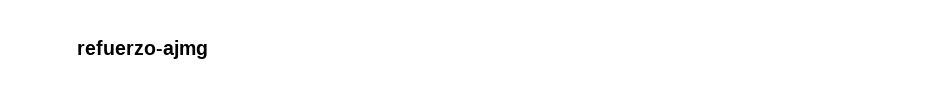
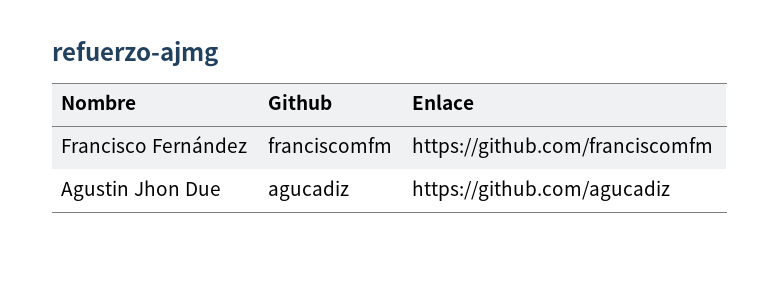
+ Nombre | Github | Enlace
+ Francisco Fernández | franciscomfm | https://github.com/franciscomfm
+ Agustin Jhon Due | agucadiz | https://github.com/agucadiz

